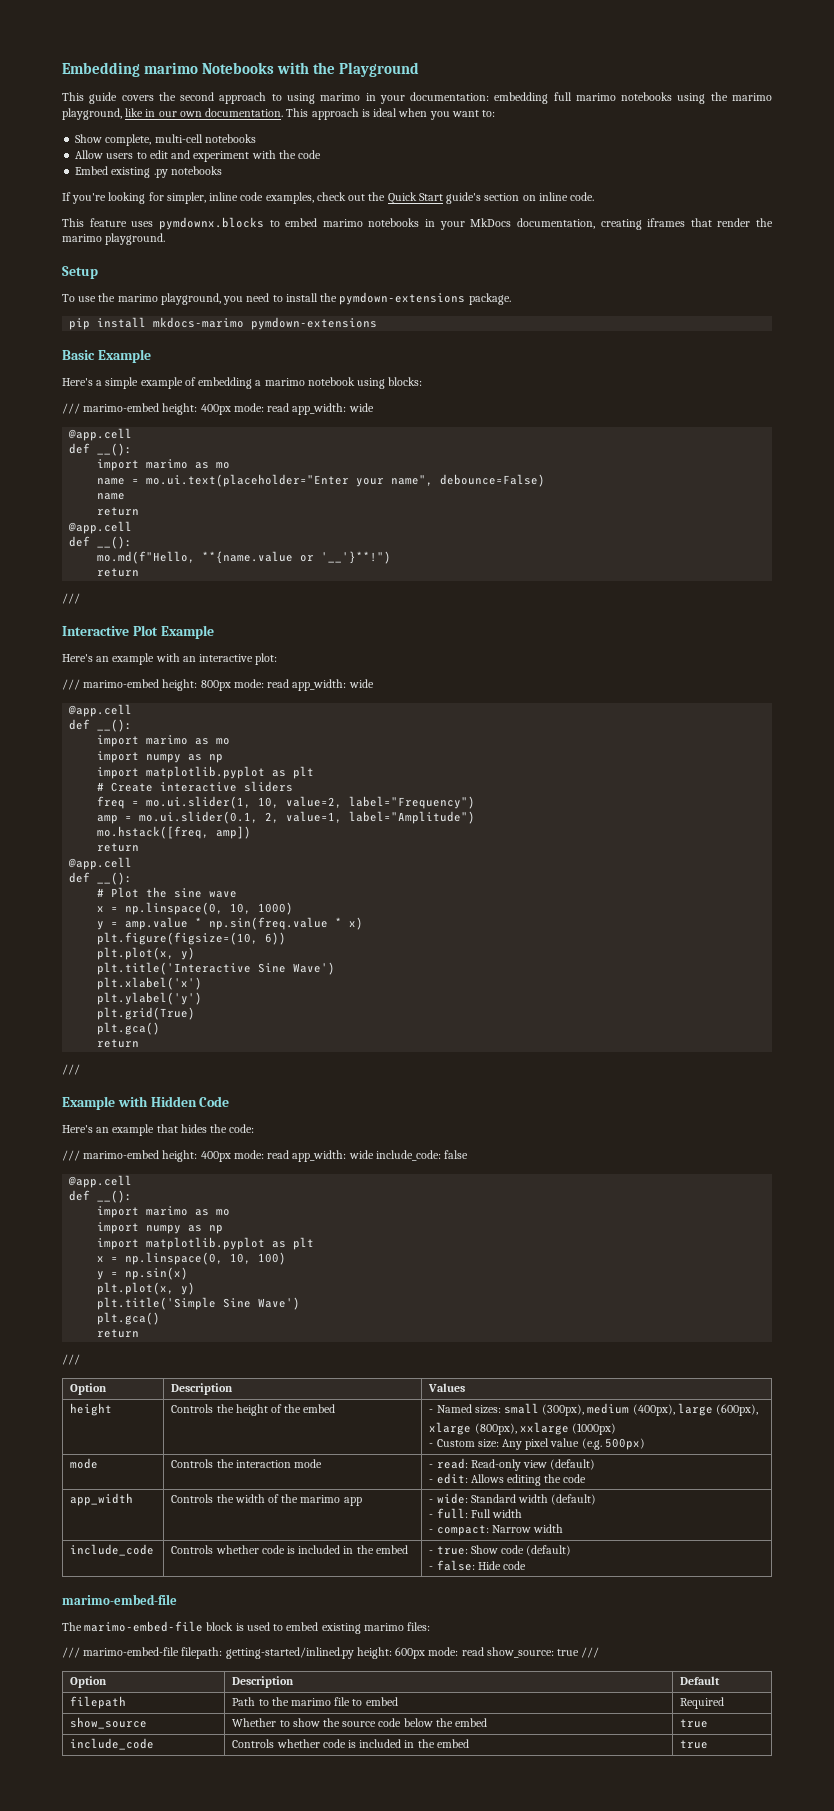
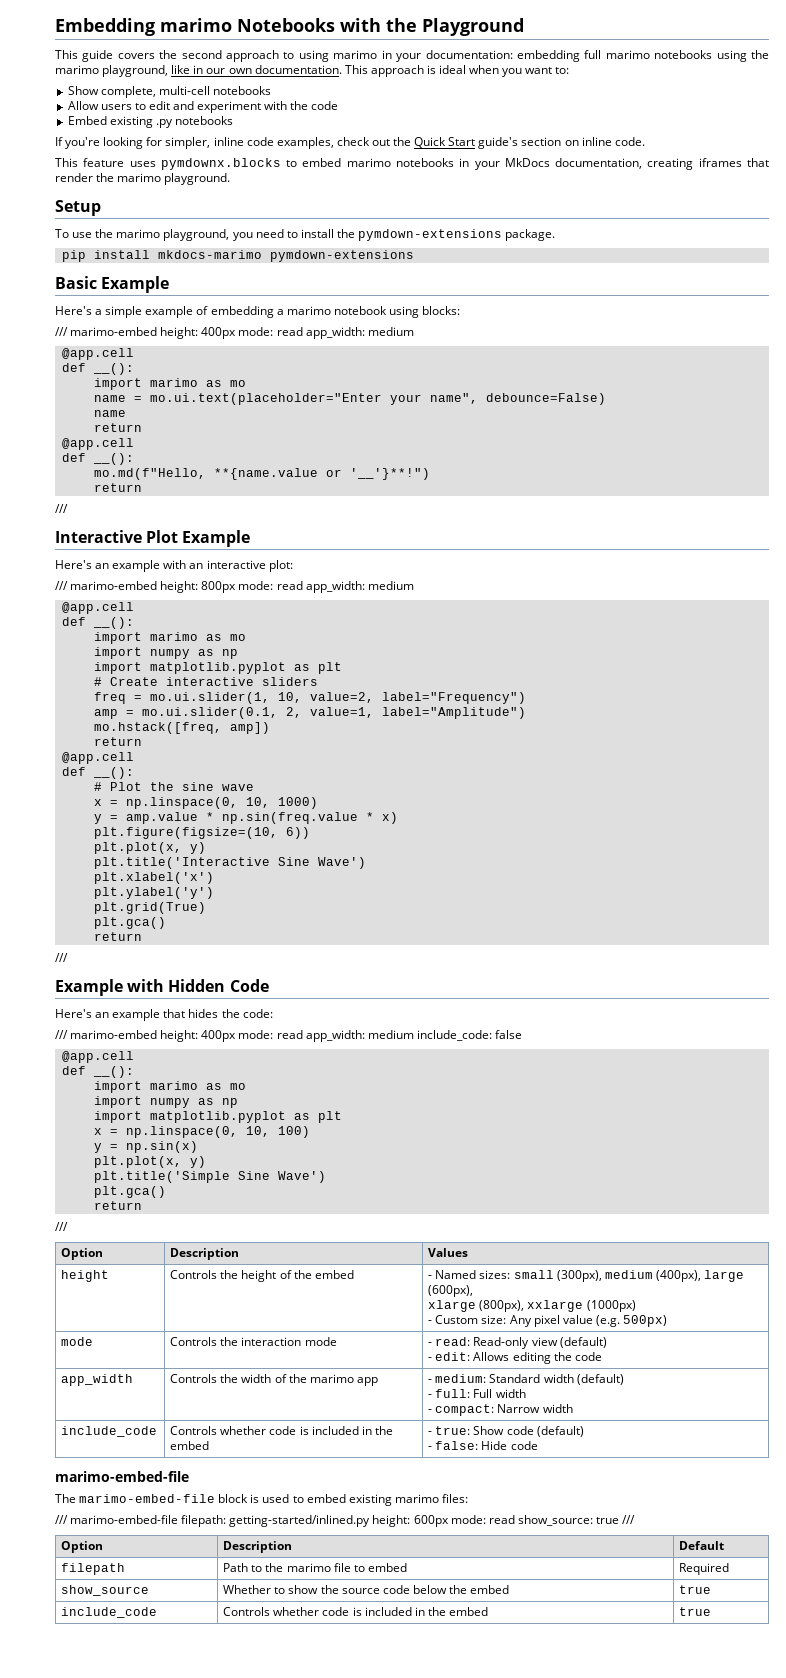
  Here's a simple example of embedding a marimo notebook using blocks:
- /// marimo-embed height: 400px mode: read app_width: wide
+ /// marimo-embed height: 400px mode: read app_width: medium
- /// marimo-embed height: 800px mode: read app_width: wide
+ /// marimo-embed height: 800px mode: read app_width: medium
- /// marimo-embed height: 400px mode: read app_width: wide include_code: false
+ /// marimo-embed height: 400px mode: read app_width: medium include_code: false
- app_width | Controls the width of the marimo app | - wide: Standard width (default)
+ app_width | Controls the width of the marimo app | - medium: Standard width (default)

